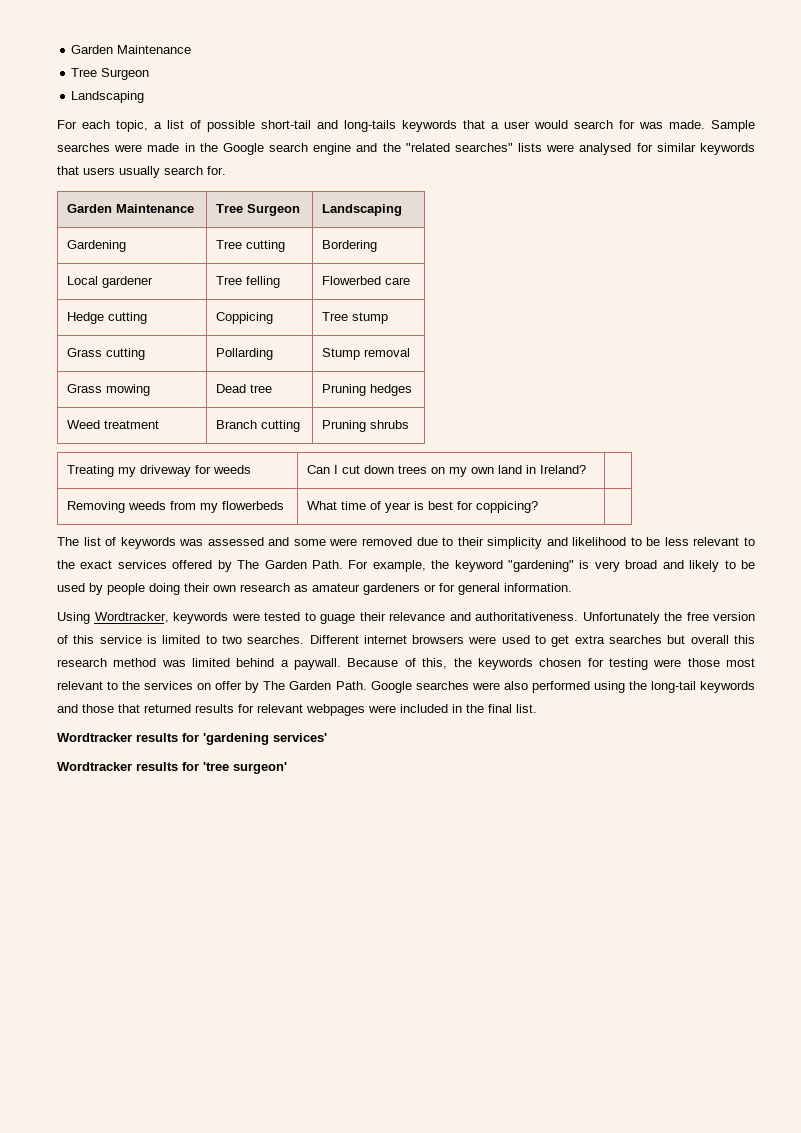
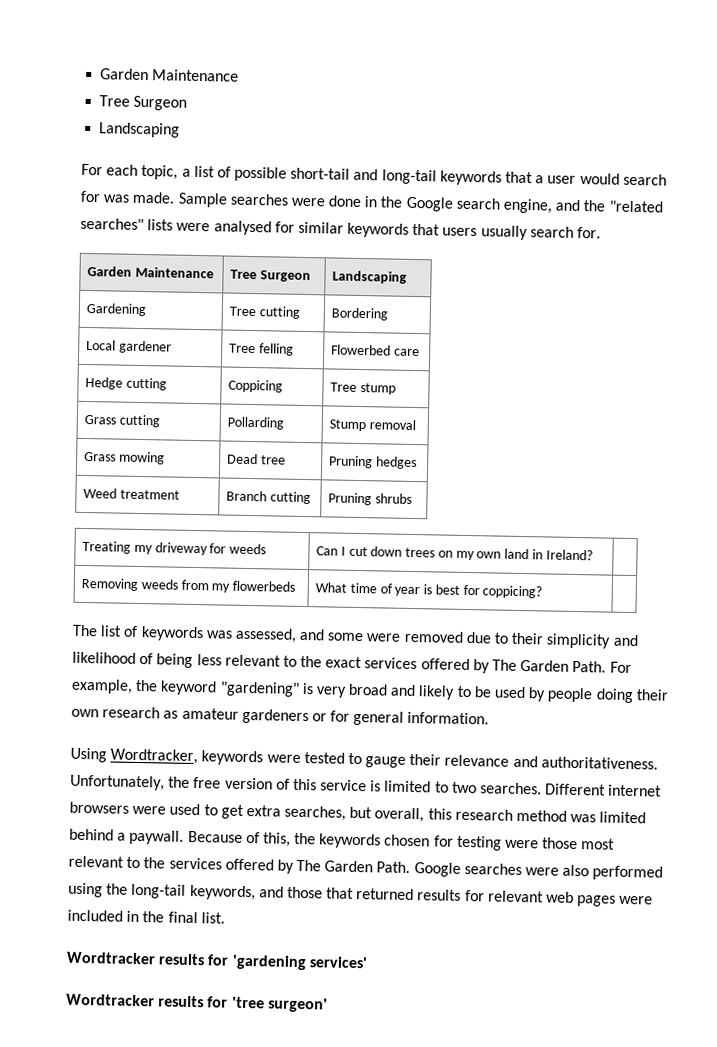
- For each topic, a list of possible short-tail and long-tails keywords that a user would search for was made.
+ For each topic, a list of possible short-tail and long-tail keywords that a user would search for was made.
- Sample searches were made in the Google search engine and the "related searches" lists were analysed for similar keywords that users usually search for.
+ Sample searches were done in the Google search engine, and the "related searches" lists were analysed for similar keywords that users usually search for.
- The list of keywords was assessed and some were removed due to their simplicity and likelihood to be less relevant to the exact services offered by The Garden Path.
+ The list of keywords was assessed, and some were removed due to their simplicity and likelihood of being less relevant to the exact services offered by The Garden Path.
- Using Wordtracker, keywords were tested to guage their relevance and authoritativeness.
+ Using Wordtracker, keywords were tested to gauge their relevance and authoritativeness.
- Unfortunately the free version of this service is limited to two searches.
+ Unfortunately, the free version of this service is limited to two searches.
- Different internet browsers were used to get extra searches but overall this research method was limited behind a paywall.
+ Different internet browsers were used to get extra searches, but overall, this research method was limited behind a paywall.
- Because of this, the keywords chosen for testing were those most relevant to the services on offer by The Garden Path.
+ Because of this, the keywords chosen for testing were those most relevant to the services offered by The Garden Path.
- Google searches were also performed using the long-tail keywords and those that returned results for relevant webpages were included in the final list.
+ Google searches were also performed using the long-tail keywords, and those that returned results for relevant web pages were included in the final list.

